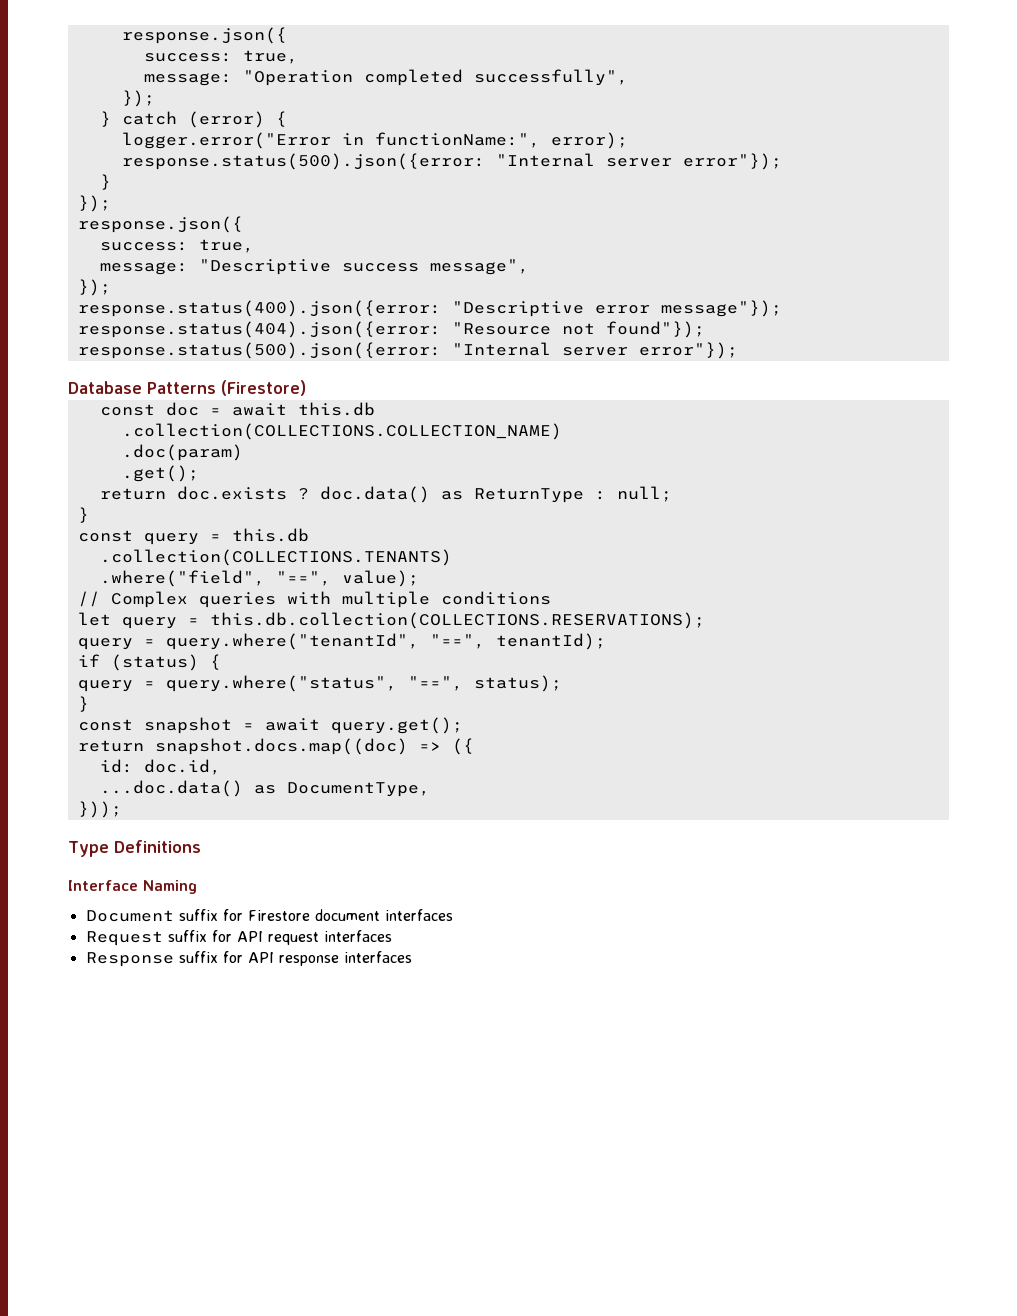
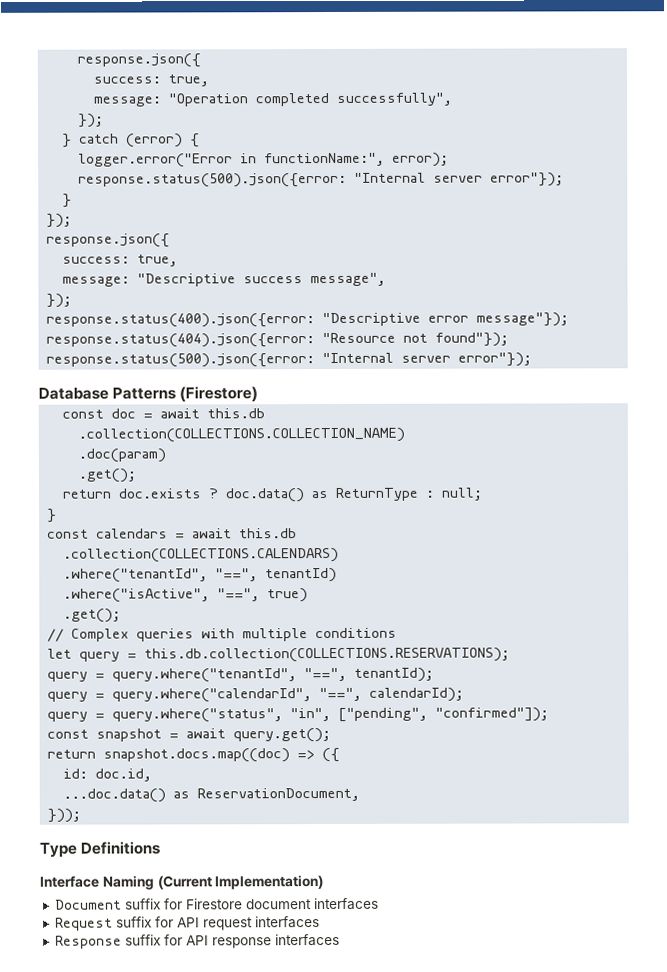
- const query = this.db
- .collection(COLLECTIONS.TENANTS)
- .where("field", "==", value);
+ const calendars = await this.db
+ .collection(COLLECTIONS.CALENDARS)
+ .where("tenantId", "==", tenantId)
+ .where("isActive", "==", true)
+ .get();
- if (status) {
+ query = query.where("calendarId", "==", calendarId);
- query = query.where("status", "==", status);
- }
+ query = query.where("status", "in", ["pending", "confirmed"]);
- ...doc.data() as DocumentType,
+ ...doc.data() as ReservationDocument,
- Interface Naming
+ Interface Naming (Current Implementation)

